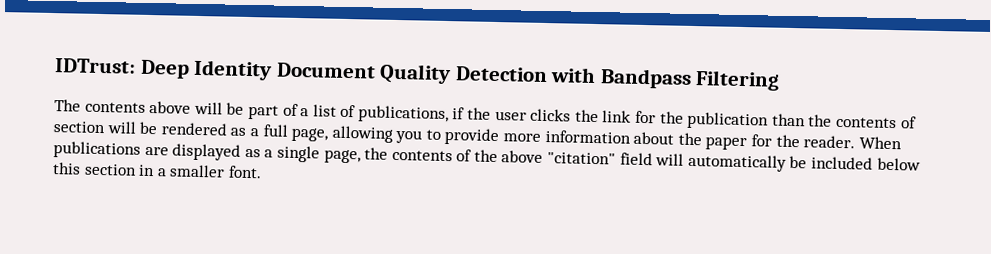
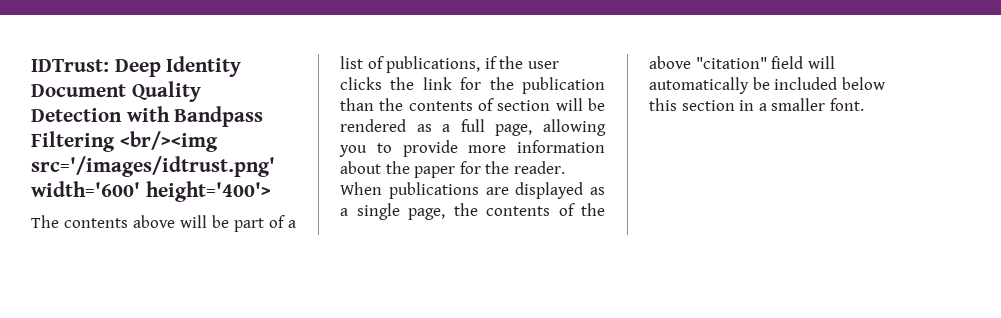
- IDTrust: Deep Identity Document Quality Detection with Bandpass Filtering
+ IDTrust: Deep Identity Document Quality Detection with Bandpass Filtering <br/><img src='/images/idtrust.png' width='600' height='400'>

